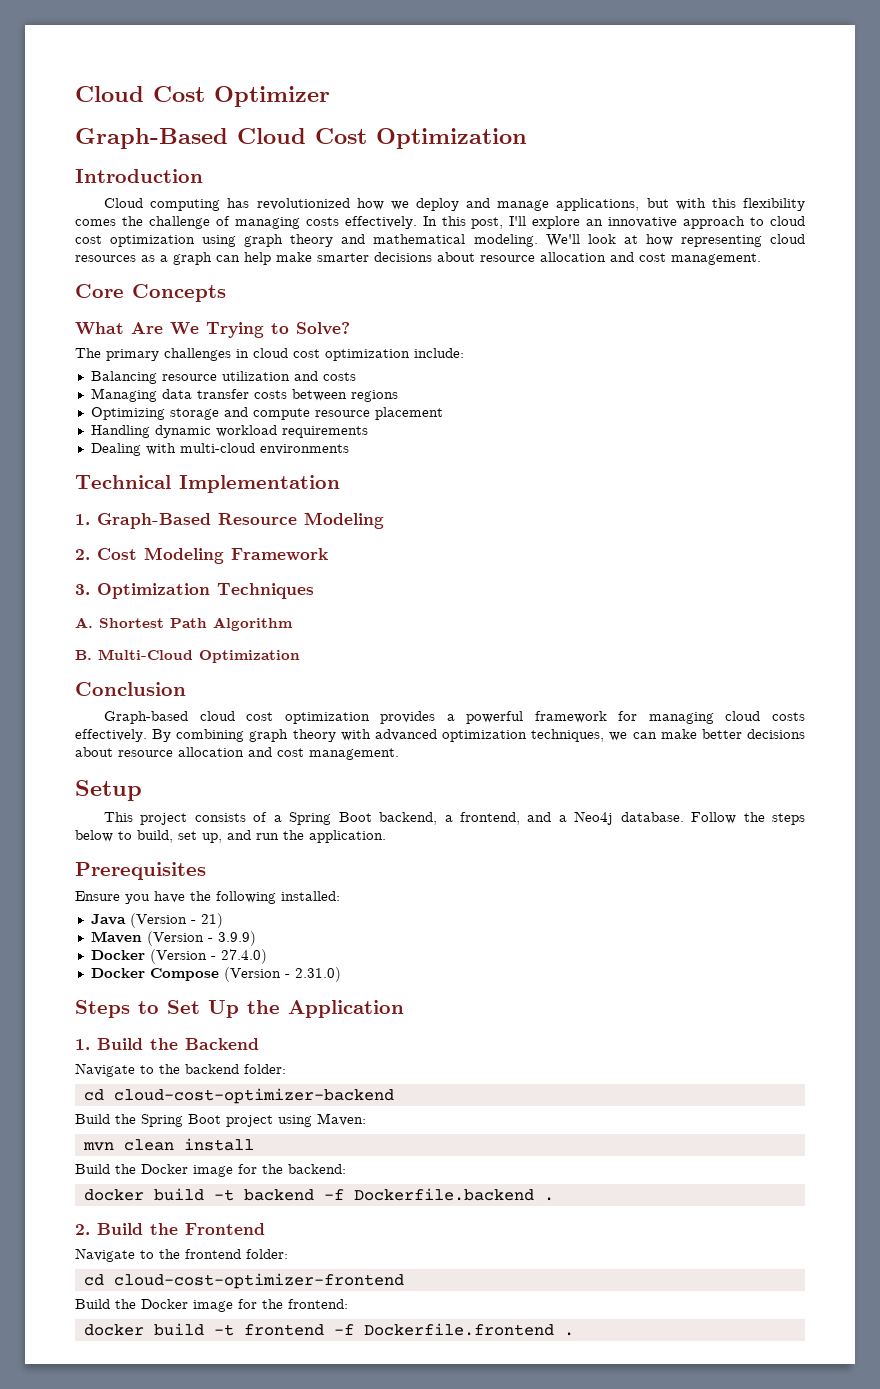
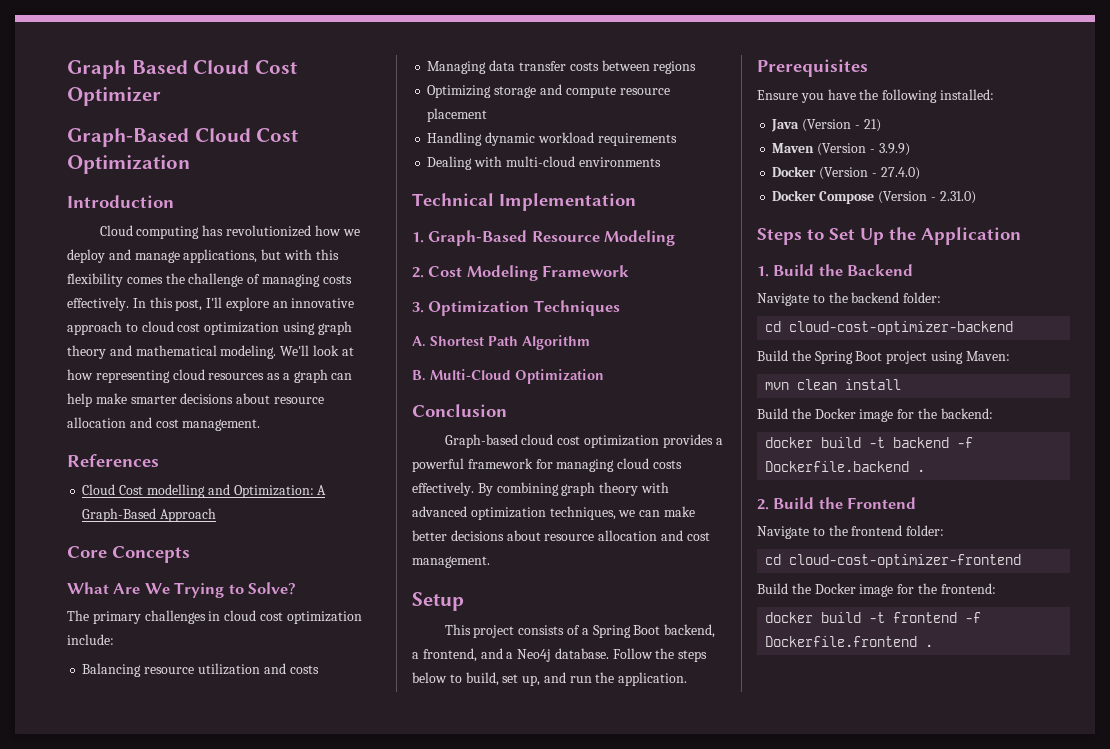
- Cloud Cost Optimizer
+ Graph Based Cloud Cost Optimizer
+ References
+ Cloud Cost modelling and Optimization: A Graph-Based Approach

